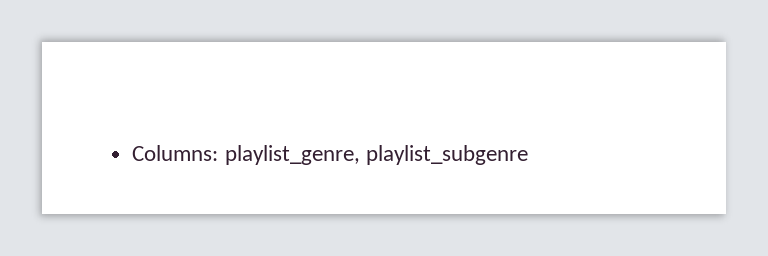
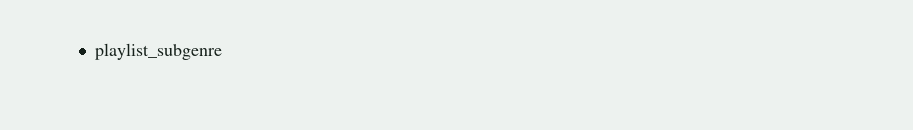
- Columns: playlist_genre, playlist_subgenre
+ playlist_subgenre

